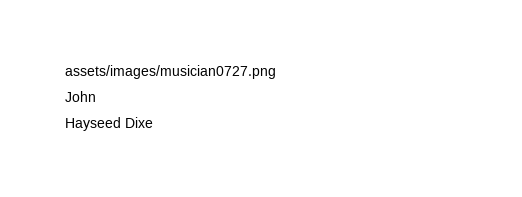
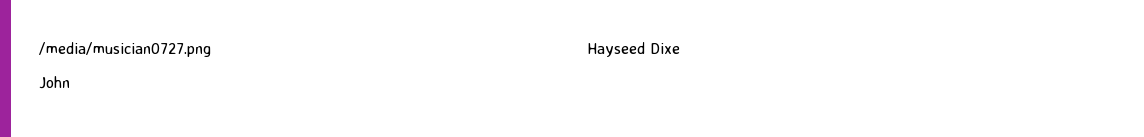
- assets/images/musician0727.png
+ /media/musician0727.png

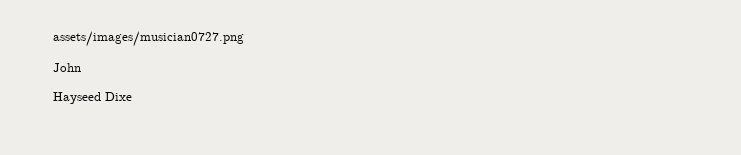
- /media/musician0727.png
+ assets/images/musician0727.png

